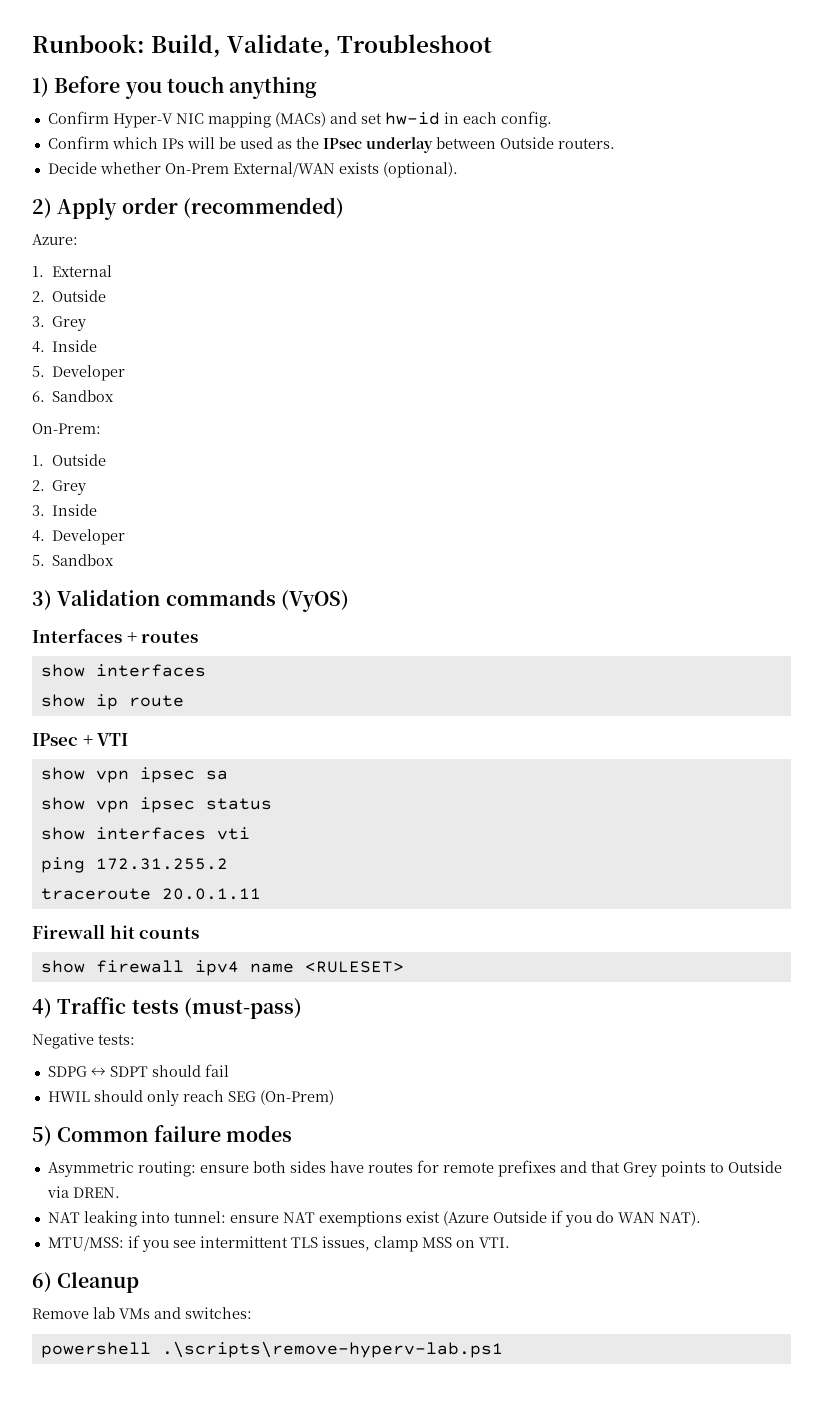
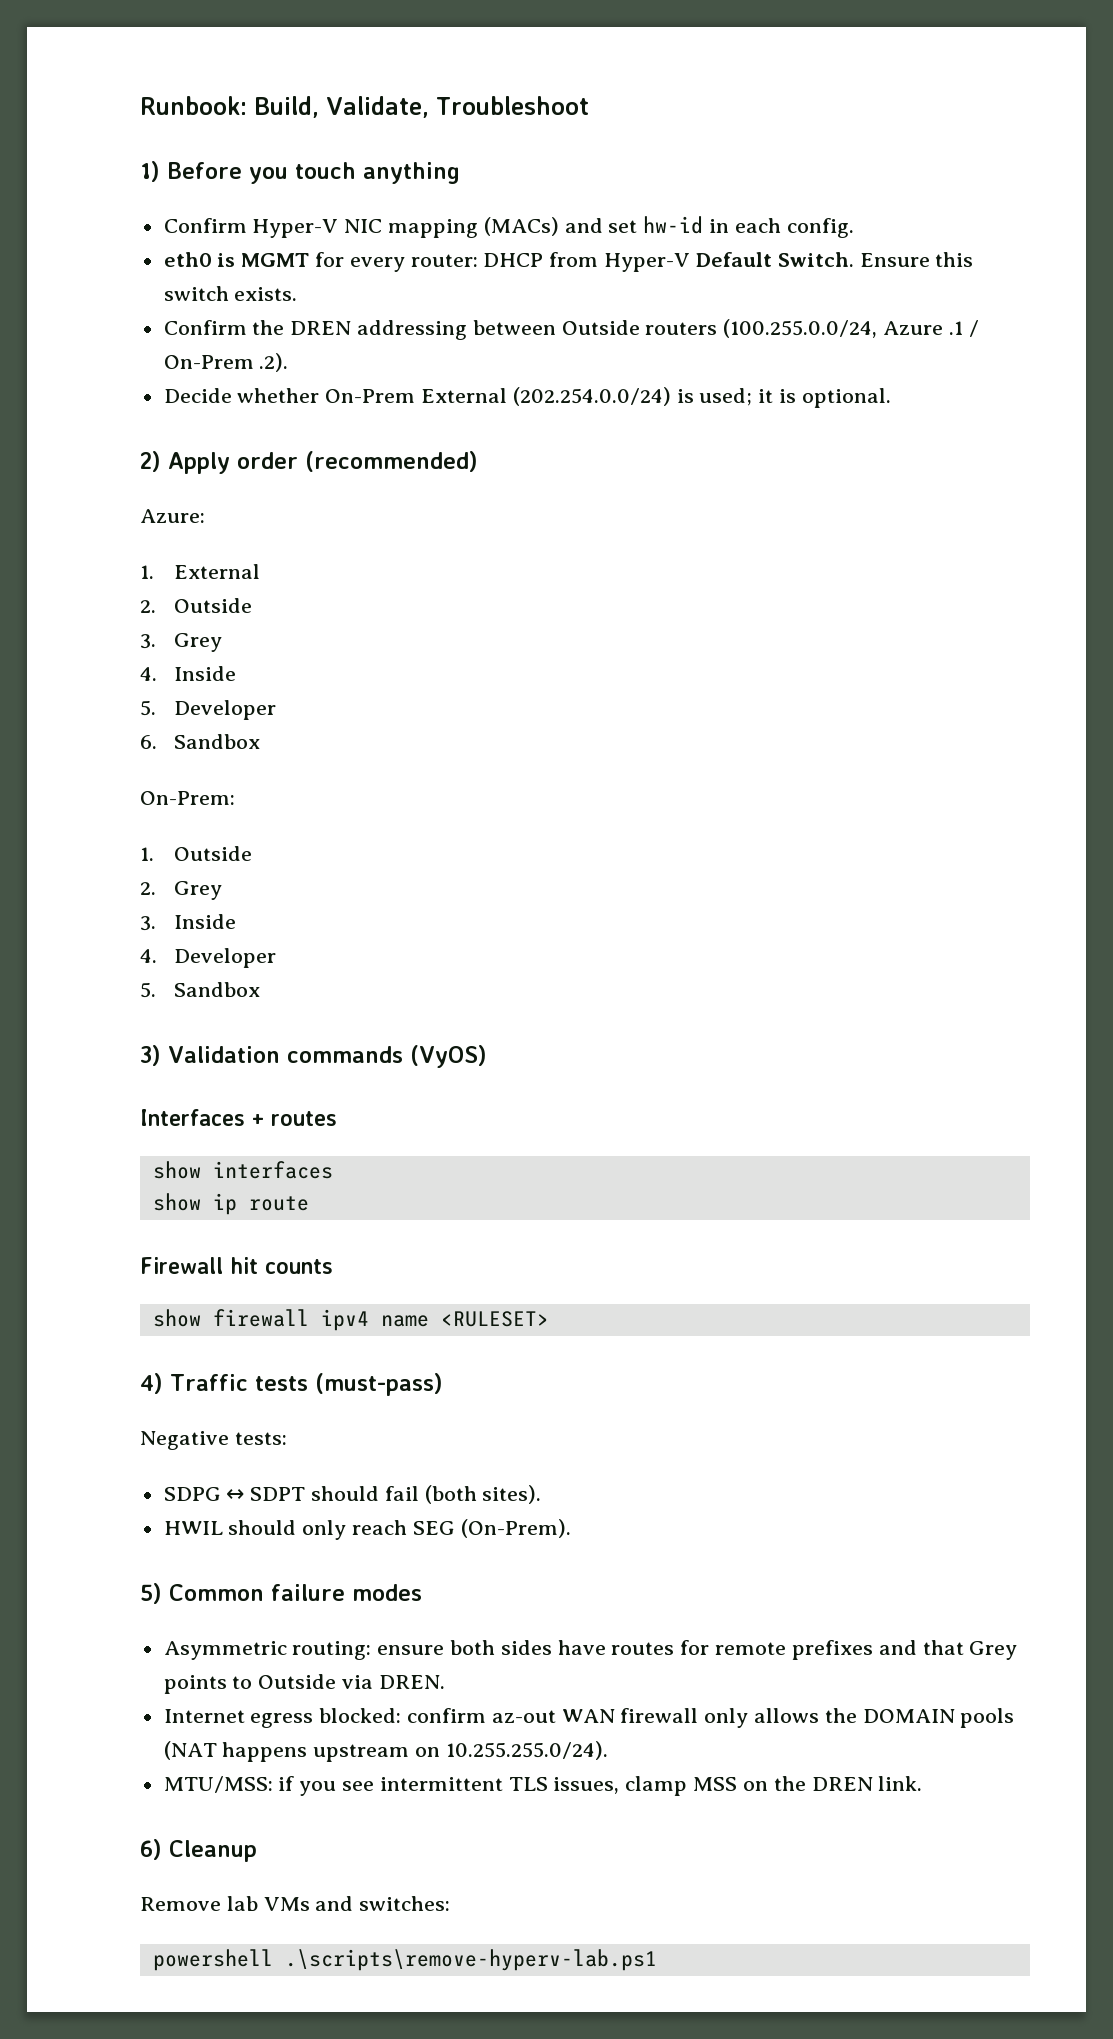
- Confirm which IPs will be used as the IPsec underlay between Outside routers.
- Decide whether On-Prem External/WAN exists (optional).
+ eth0 is MGMT for every router: DHCP from Hyper-V Default Switch. Ensure this switch exists.
+ Confirm the DREN addressing between Outside routers (100.255.0.0/24, Azure .1 / On-Prem .2).
+ Decide whether On-Prem External (202.254.0.0/24) is used; it is optional.
- IPsec + VTI
- show vpn ipsec sa
- show vpn ipsec status
- show interfaces vti
- ping 172.31.255.2
- traceroute 20.0.1.11
- SDPG ↔ SDPT should fail
+ SDPG ↔ SDPT should fail (both sites).
- HWIL should only reach SEG (On-Prem)
+ HWIL should only reach SEG (On-Prem).
- NAT leaking into tunnel: ensure NAT exemptions exist (Azure Outside if you do WAN NAT).
+ Internet egress blocked: confirm az-out WAN firewall only allows the DOMAIN pools (NAT happens upstream on 10.255.255.0/24).
- MTU/MSS: if you see intermittent TLS issues, clamp MSS on VTI.
+ MTU/MSS: if you see intermittent TLS issues, clamp MSS on the DREN link.

